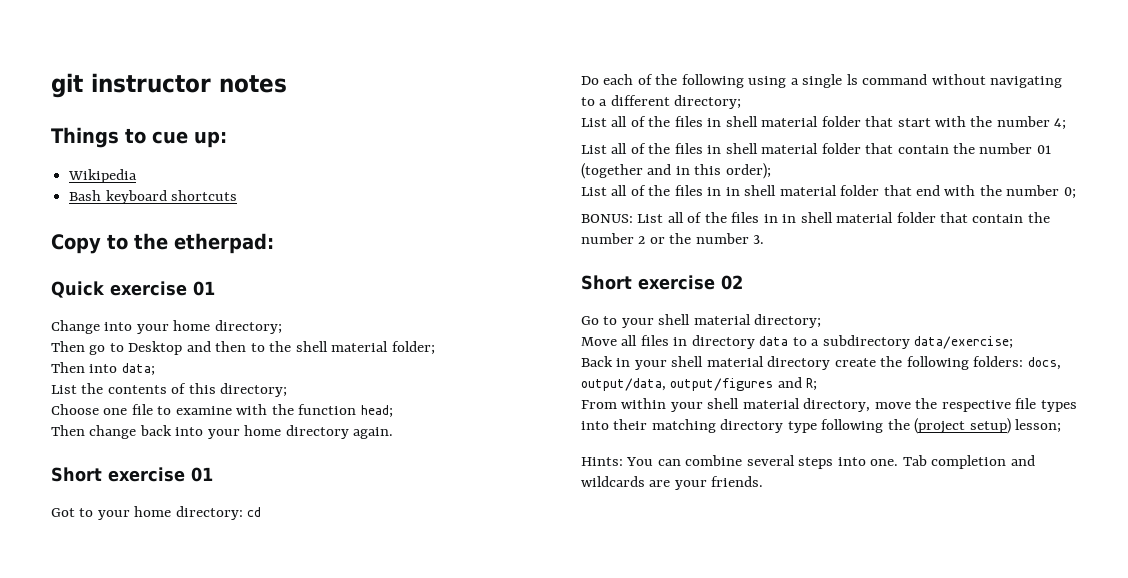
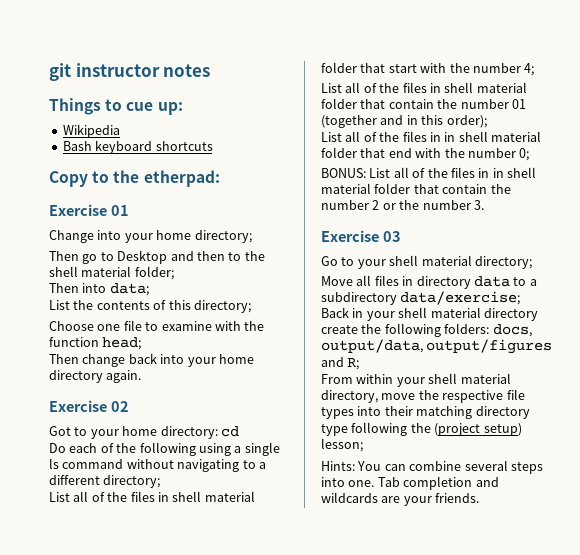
- Quick exercise 01
+ Exercise 01
- Short exercise 01
+ Exercise 02
- Short exercise 02
+ Exercise 03

